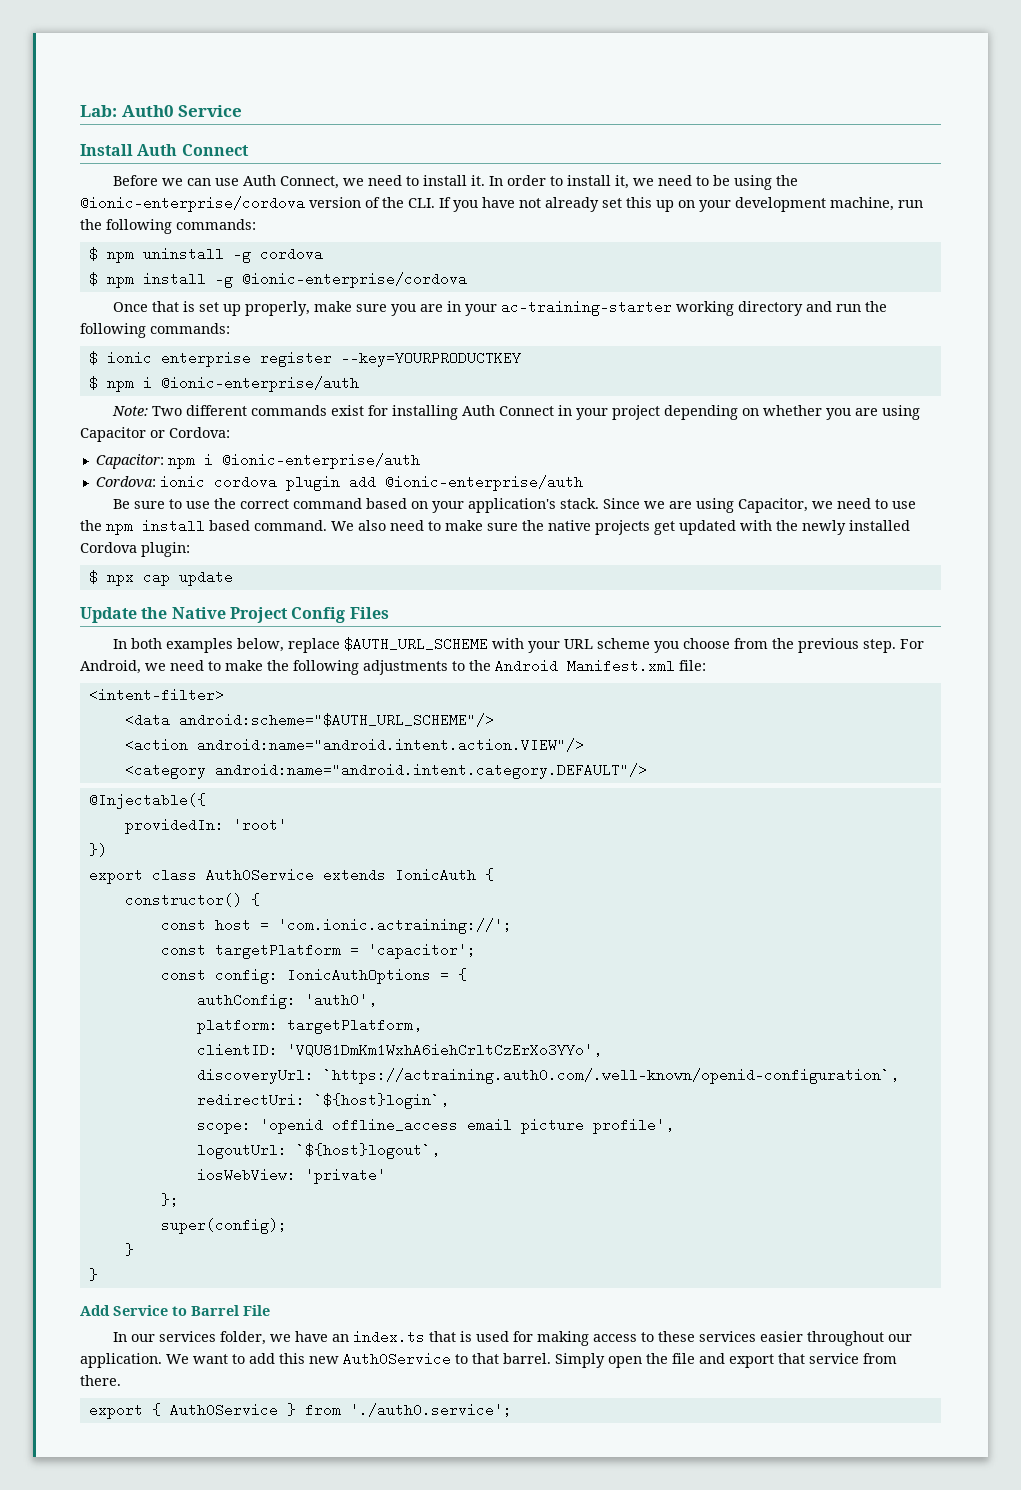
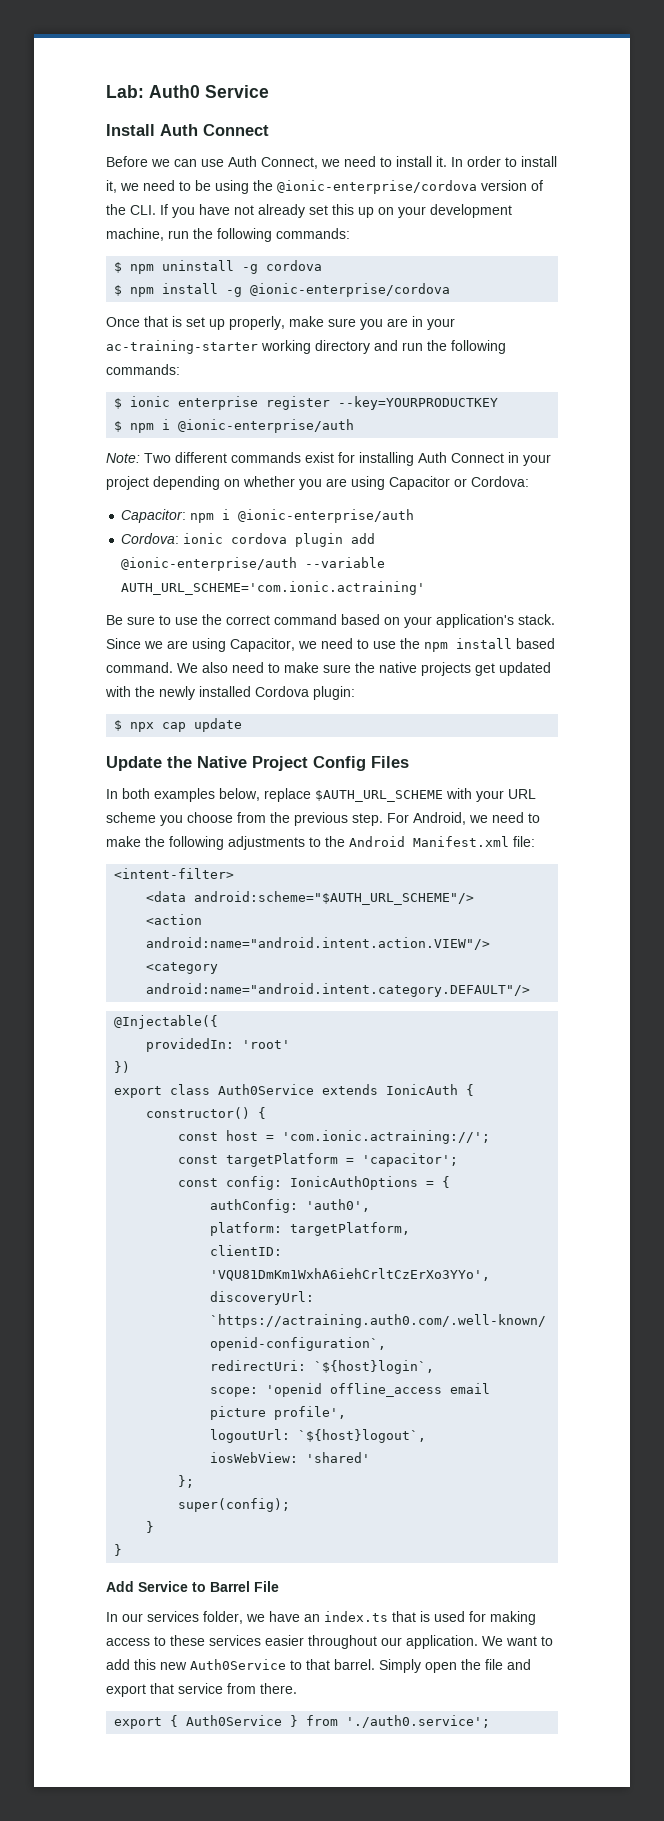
- Cordova: ionic cordova plugin add @ionic-enterprise/auth
+ Cordova: ionic cordova plugin add @ionic-enterprise/auth --variable AUTH_URL_SCHEME='com.ionic.actraining'
- iosWebView: 'private'
+ iosWebView: 'shared'

